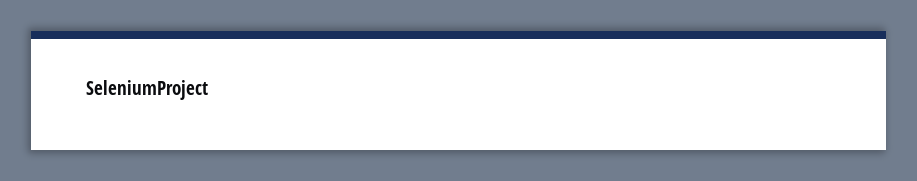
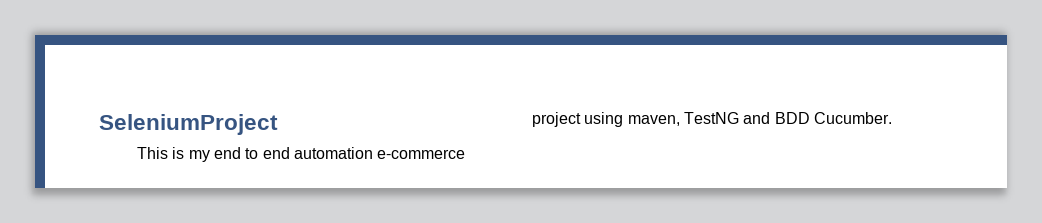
+ This is my end to end automation e-commerce project using maven, TestNG and BDD Cucumber.

